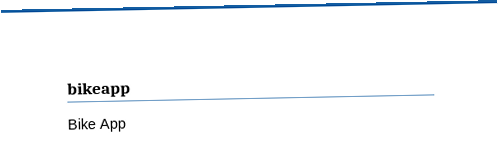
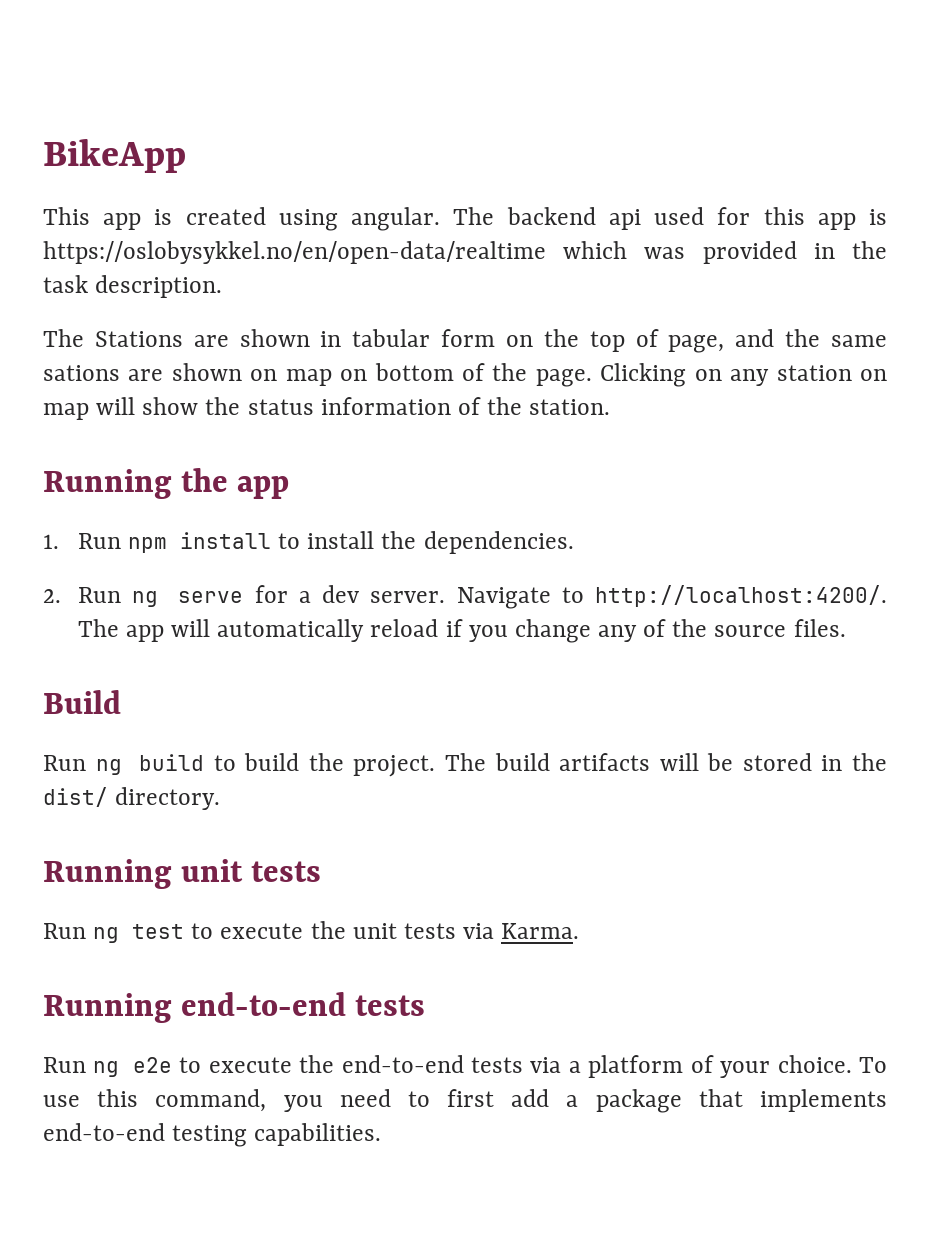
- bikeapp
- Bike App
+ BikeApp
+ This app is created using angular. The backend api used for this app is https://oslobysykkel.no/en/open-data/realtime which was provided in the task description.
+ The Stations are shown in tabular form on the top of page, and the same sations are shown on map on bottom of the page. Clicking on any station on map will show the status information of the station.
+ Running the app
+ 1. Run npm install to install the dependencies.
+ 2. Run ng serve for a dev server. Navigate to http://localhost:4200/. The app will automatically reload if you change any of the source files.
+ Build
+ Run ng build to build the project. The build artifacts will be stored in the dist/ directory.
+ Running unit tests
+ Run ng test to execute the unit tests via Karma.
+ Running end-to-end tests
+ Run ng e2e to execute the end-to-end tests via a platform of your choice. To use this command, you need to first add a package that implements end-to-end testing capabilities.

